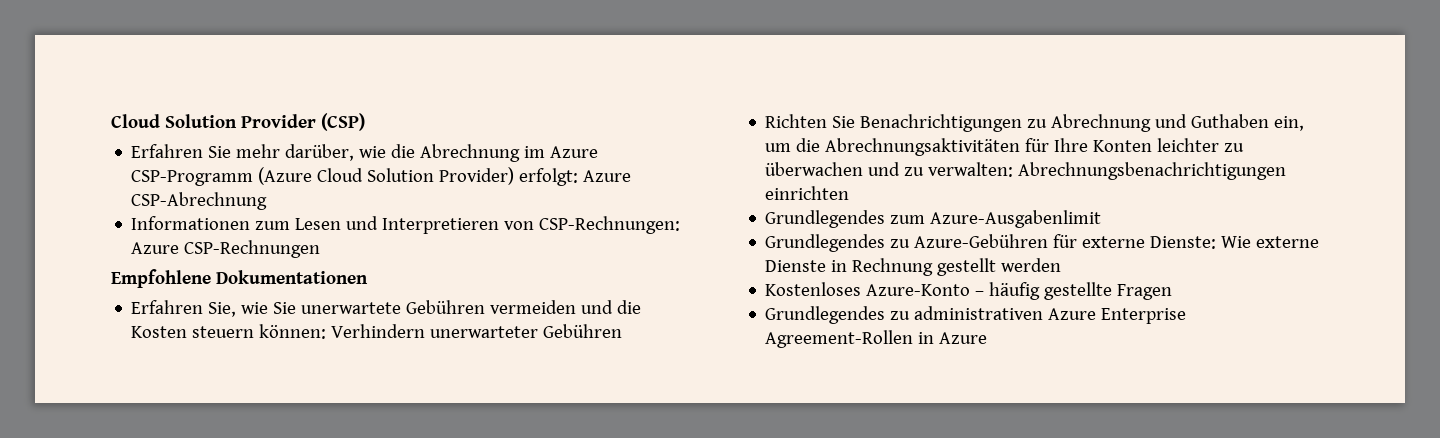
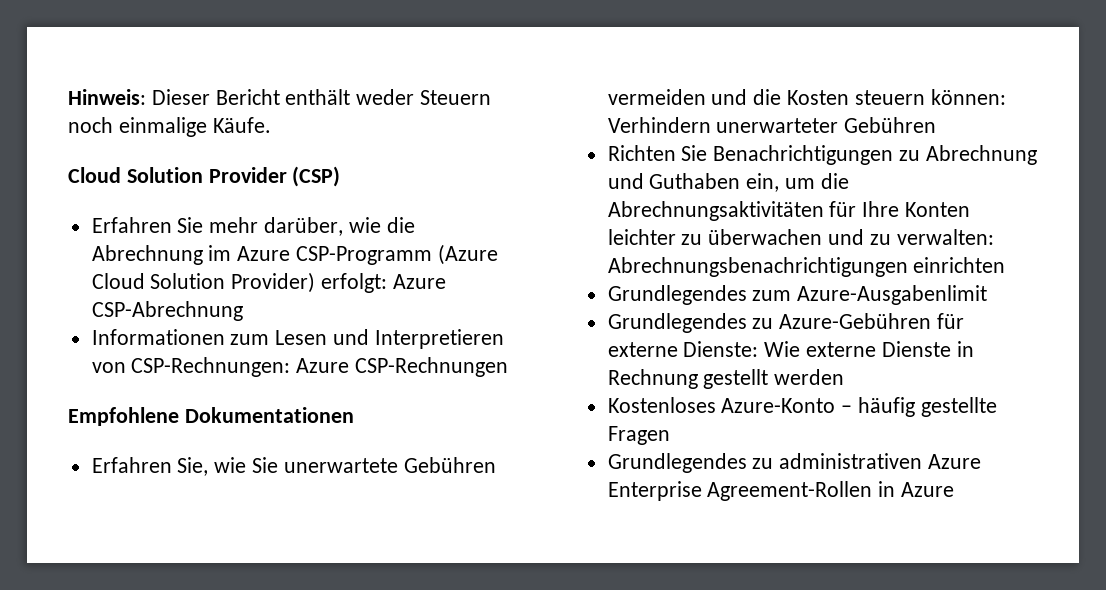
+ Hinweis: Dieser Bericht enthält weder Steuern noch einmalige Käufe.

